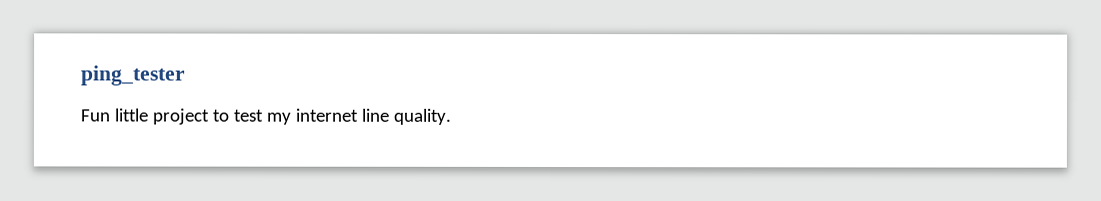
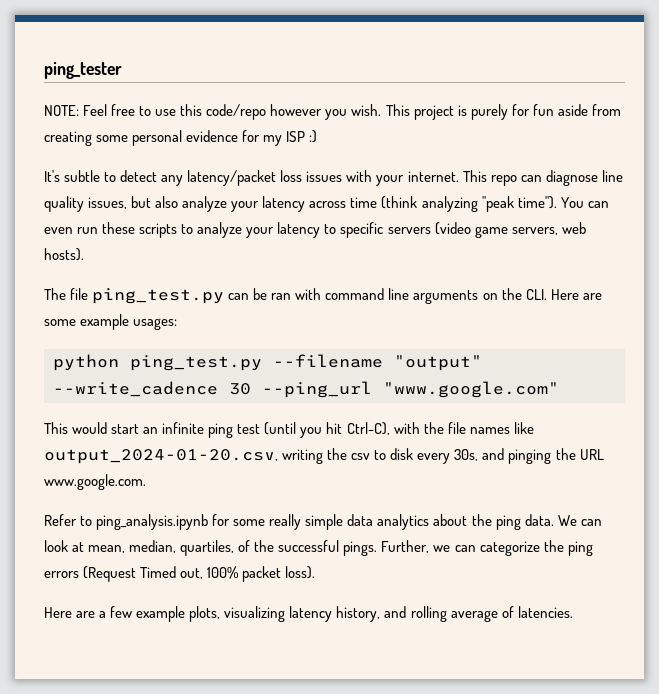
- Fun little project to test my internet line quality.
+ NOTE: Feel free to use this code/repo however you wish. This project is purely for fun aside from creating some personal evidence for my ISP :)
+ It's subtle to detect any latency/packet loss issues with your internet. This repo can diagnose line quality issues, but also analyze your latency across time (think analyzing "peak time"). You can even run these scripts to analyze your latency to specific servers (video game servers, web hosts).
+ The file ping_test.py can be ran with command line arguments on the CLI. Here are some example usages:
+ python ping_test.py --filename "output" --write_cadence 30 --ping_url "www.google.com"
+ This would start an infinite ping test (until you hit Ctrl-C), with the file names like output_2024-01-20.csv, writing the csv to disk every 30s, and pinging the URL www.google.com.
+ Refer to ping_analysis.ipynb for some really simple data analytics about the ping data. We can look at mean, median, quartiles, of the successful pings. Further, we can categorize the ping errors (Request Timed out, 100% packet loss).
+ Here are a few example plots, visualizing latency history, and rolling average of latencies.

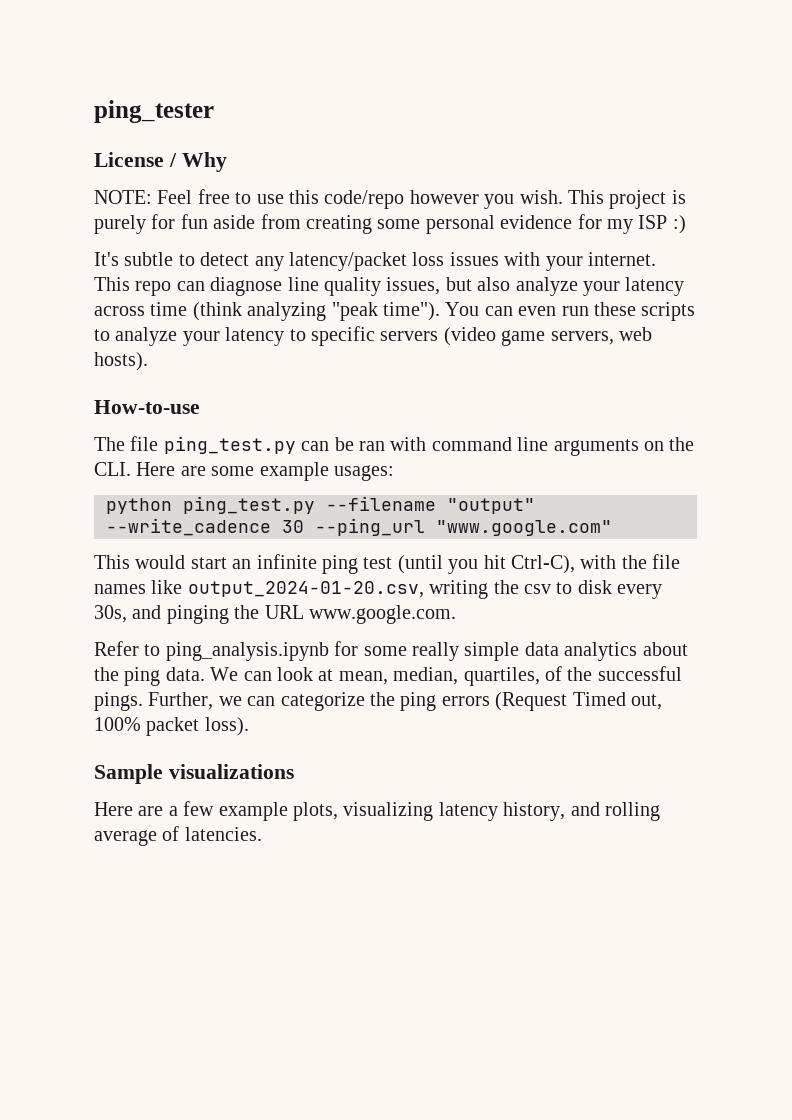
+ License / Why
+ How-to-use
+ Sample visualizations

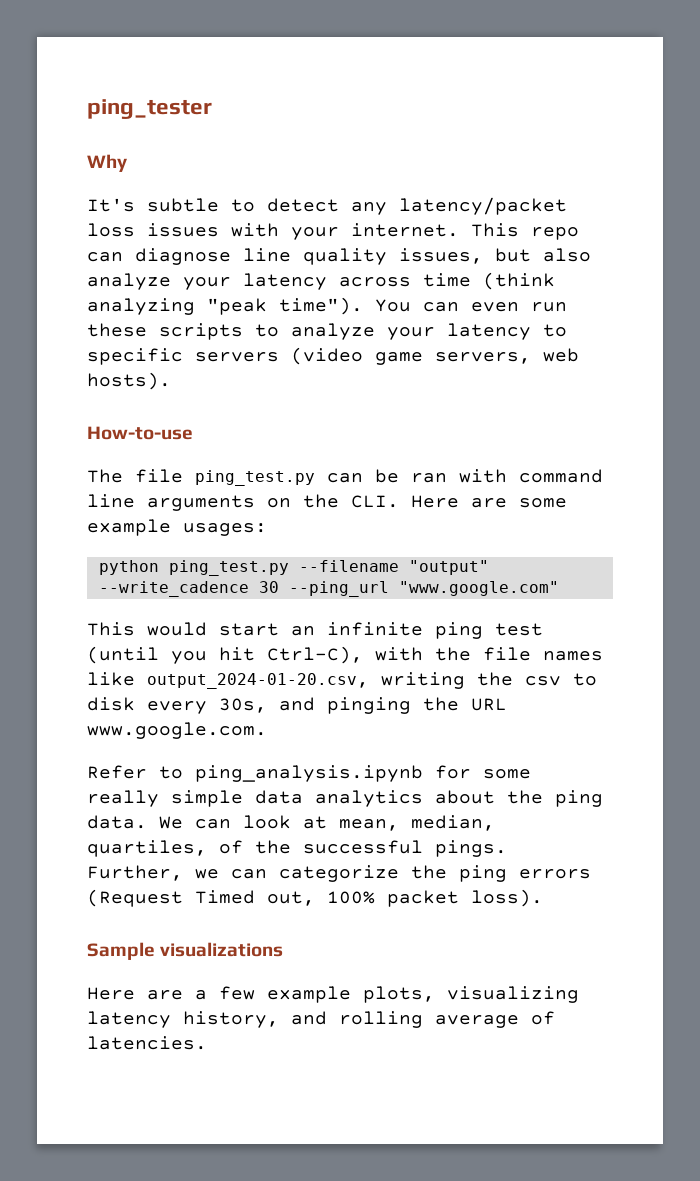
- License / Why
+ Why
- NOTE: Feel free to use this code/repo however you wish. This project is purely for fun aside from creating some personal evidence for my ISP :)

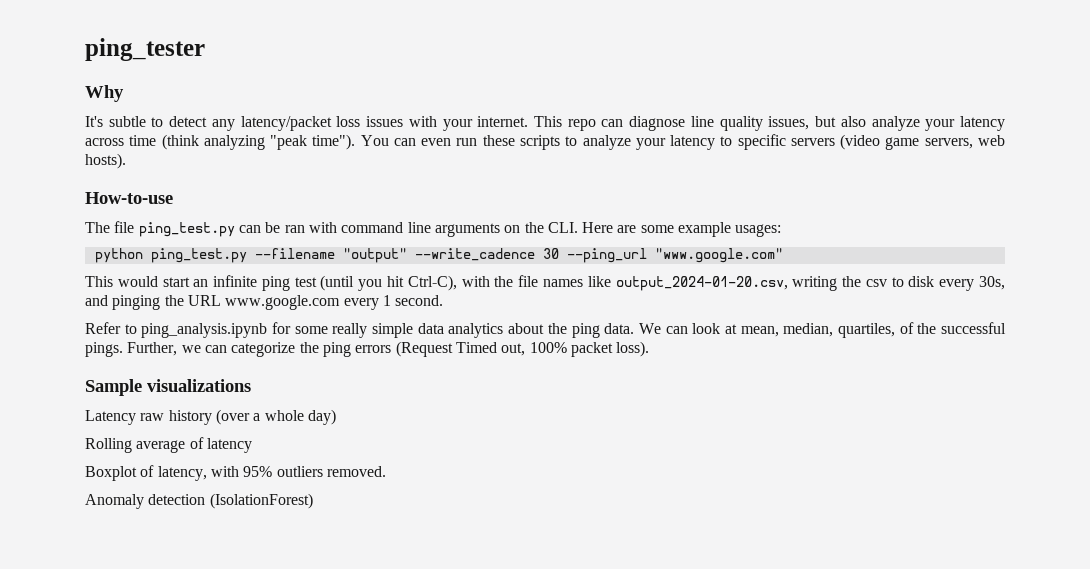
- This would start an infinite ping test (until you hit Ctrl-C), with the file names like output_2024-01-20.csv, writing the csv to disk every 30s, and pinging the URL www.google.com.
+ This would start an infinite ping test (until you hit Ctrl-C), with the file names like output_2024-01-20.csv, writing the csv to disk every 30s, and pinging the URL www.google.com every 1 second.
- Here are a few example plots, visualizing latency history, and rolling average of latencies.
+ Latency raw history (over a whole day)
+ Rolling average of latency
+ Boxplot of latency, with 95% outliers removed.
+ Anomaly detection (IsolationForest)

